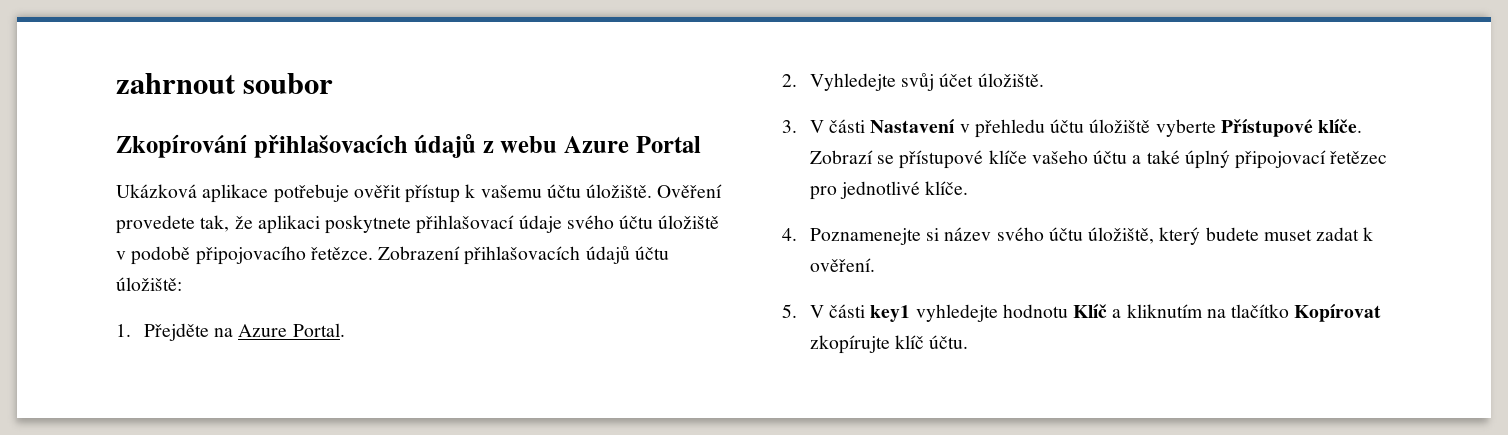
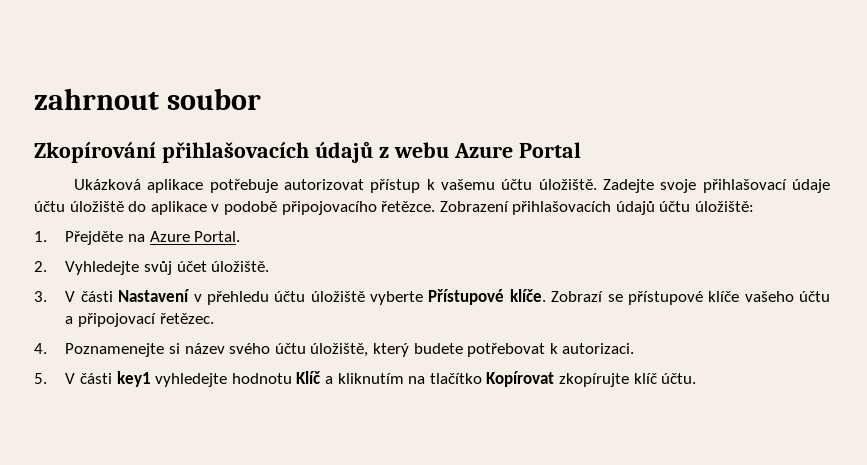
- Ukázková aplikace potřebuje ověřit přístup k vašemu účtu úložiště.
+ Ukázková aplikace potřebuje autorizovat přístup k vašemu účtu úložiště.
- Ověření provedete tak, že aplikaci poskytnete přihlašovací údaje svého účtu úložiště v podobě připojovacího řetězce.
+ Zadejte svoje přihlašovací údaje účtu úložiště do aplikace v podobě připojovacího řetězce.
- Zobrazí se přístupové klíče vašeho účtu a také úplný připojovací řetězec pro jednotlivé klíče.
+ Zobrazí se přístupové klíče vašeho účtu a připojovací řetězec.
- 4. Poznamenejte si název svého účtu úložiště, který budete muset zadat k ověření.
+ 4. Poznamenejte si název svého účtu úložiště, který budete potřebovat k autorizaci.

